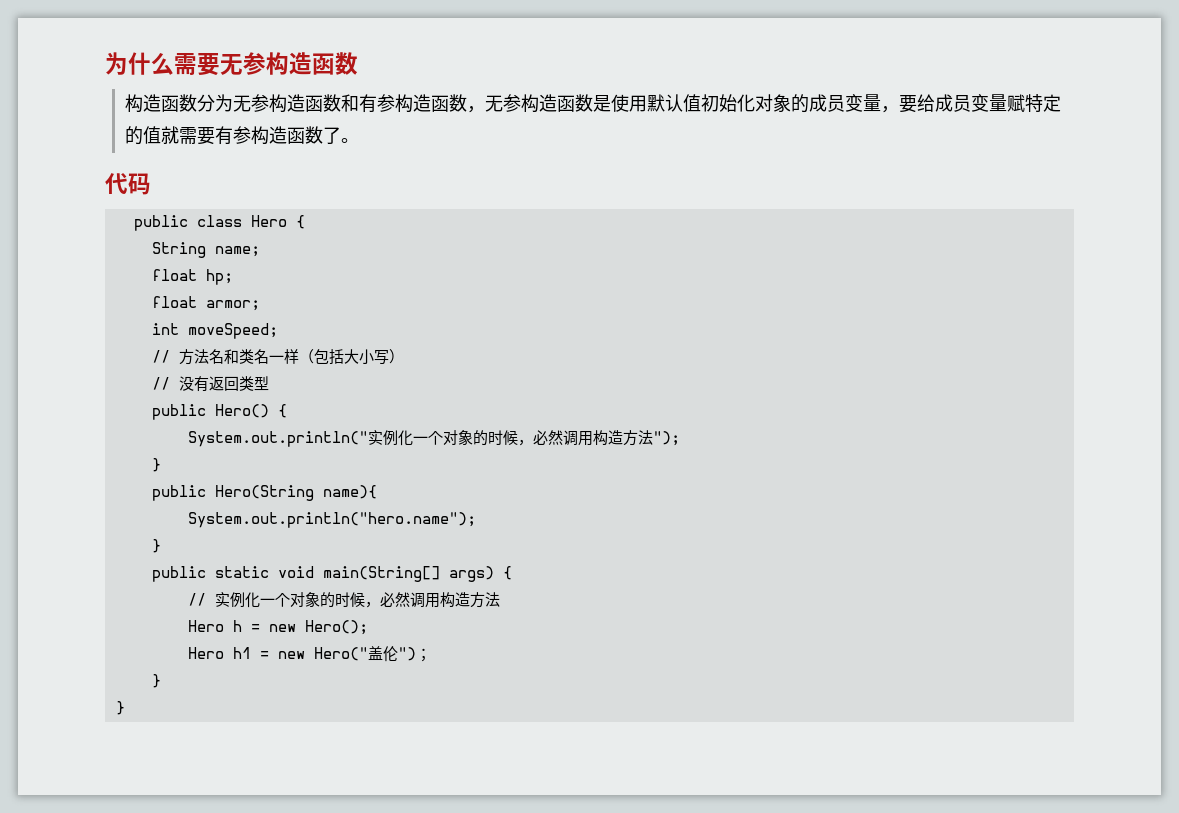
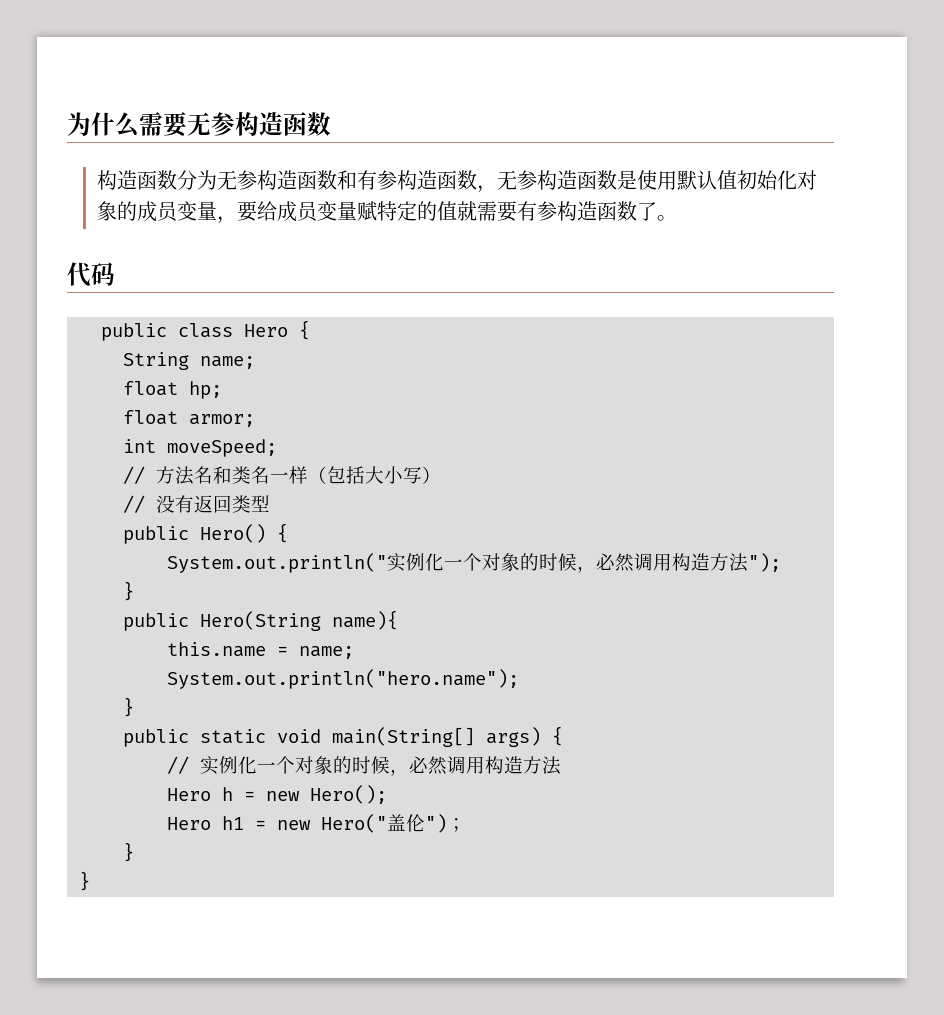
+ this.name = name;

